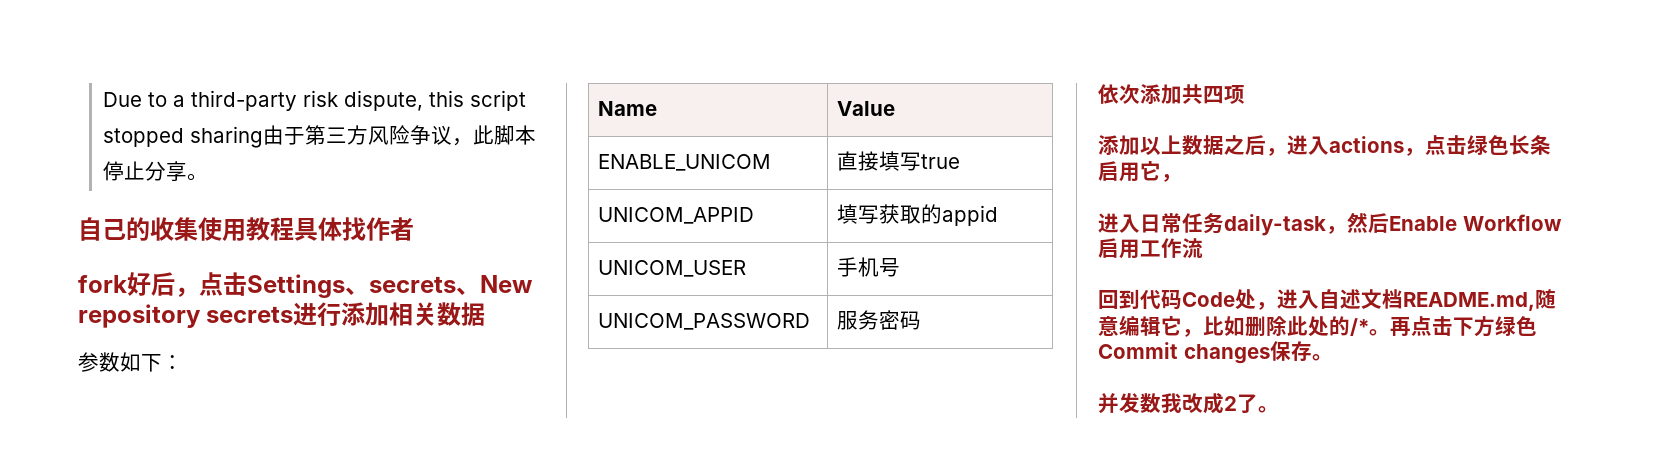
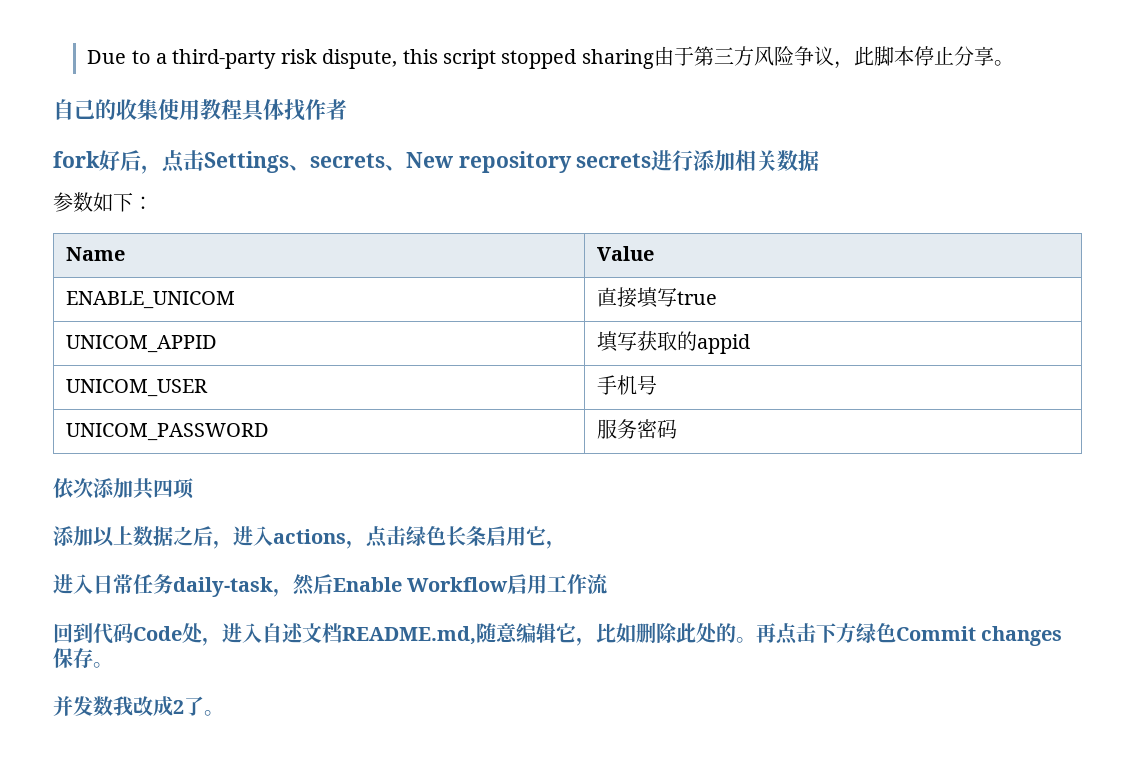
- 回到代码Code处，进入自述文档README.md,随意编辑它，比如删除此处的/*。
+ 回到代码Code处，进入自述文档README.md,随意编辑它，比如删除此处的。

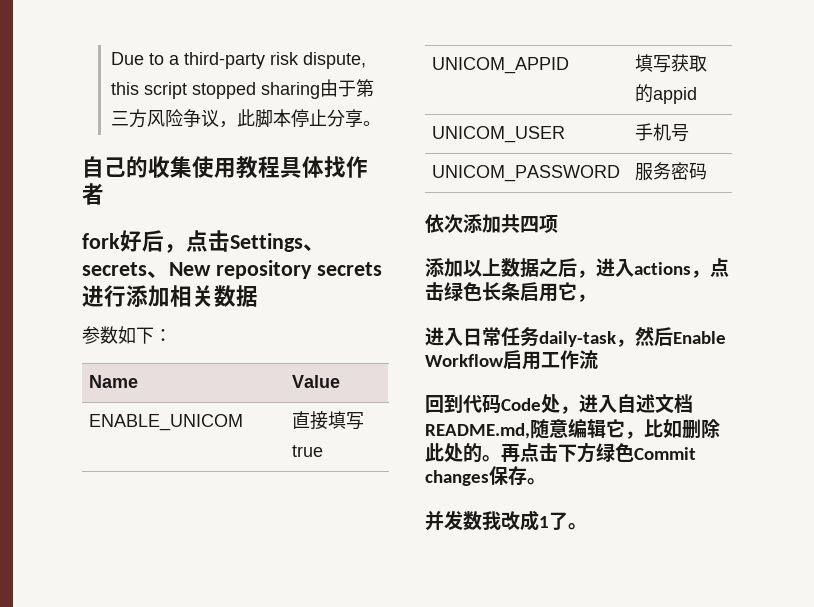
- 并发数我改成2了。
+ 并发数我改成1了。

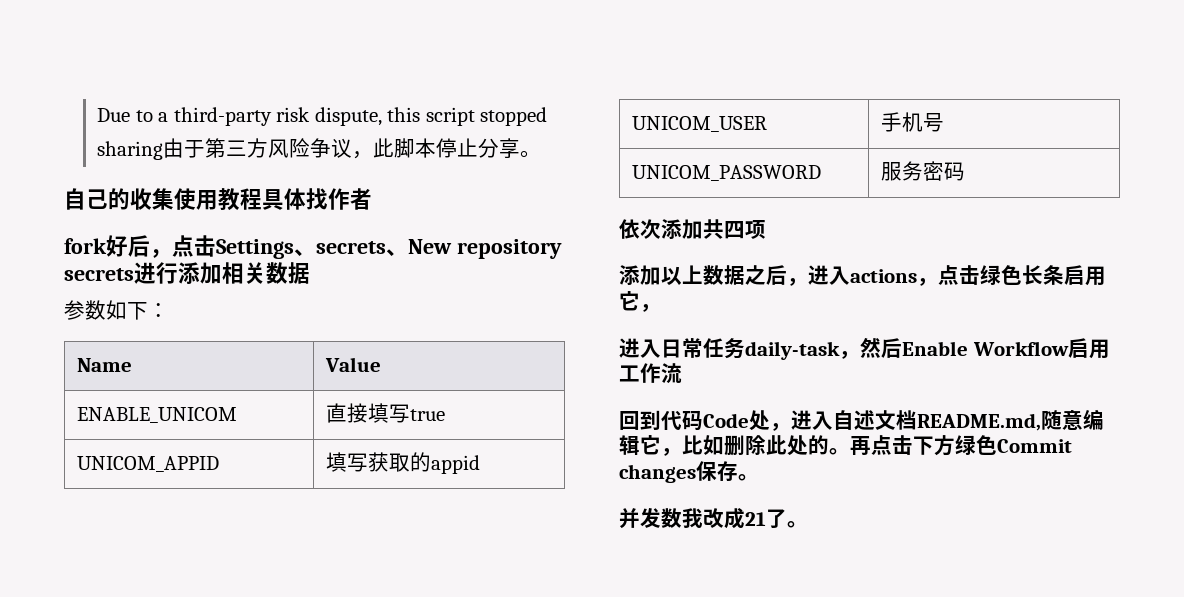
- 并发数我改成1了。
+ 并发数我改成21了。

